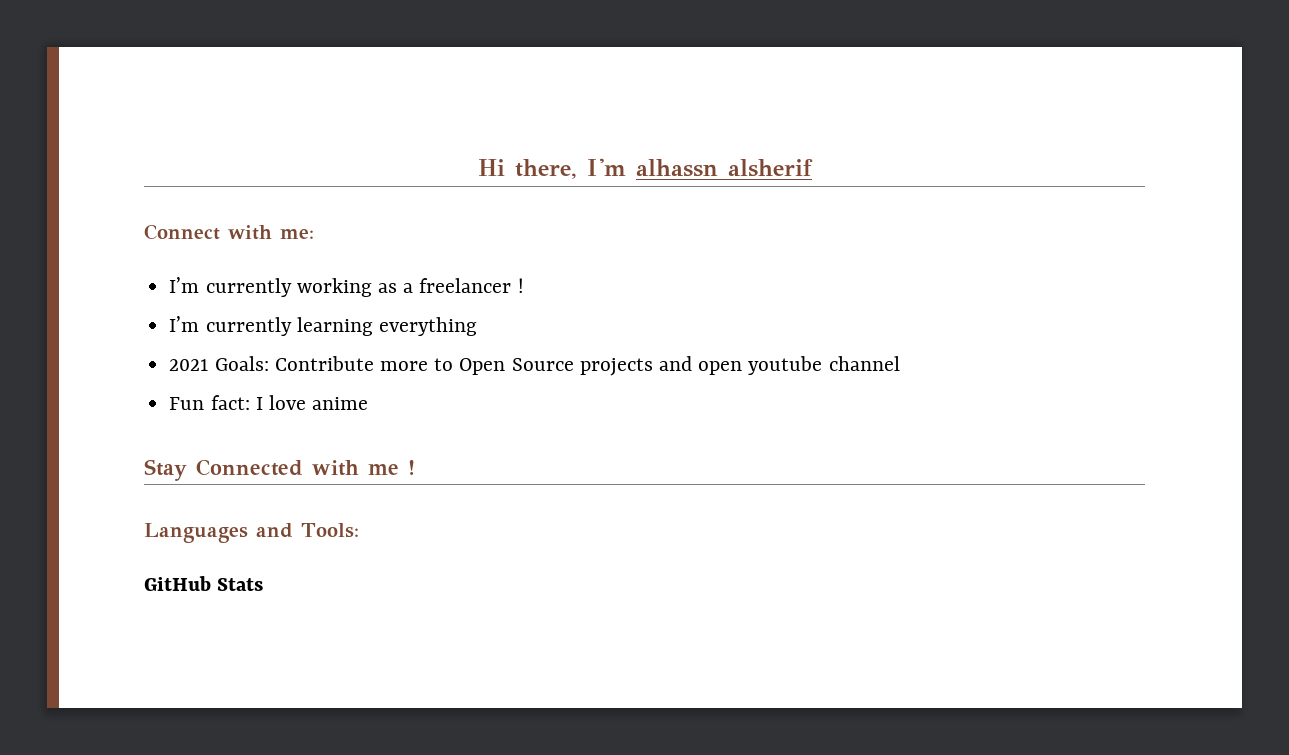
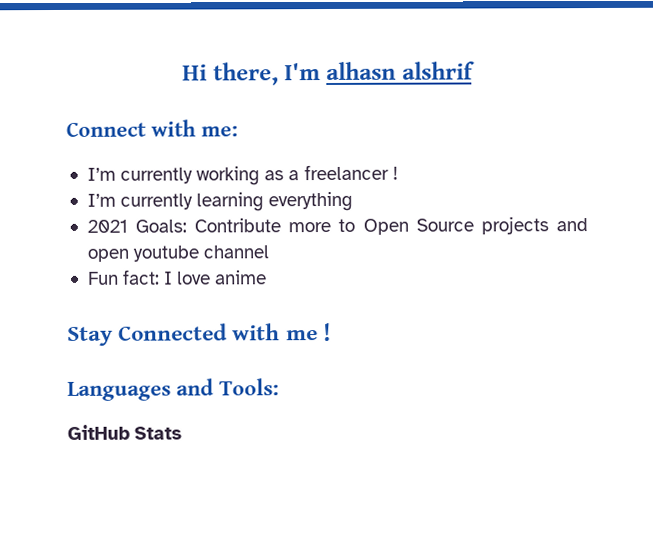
- Hi there, I'm alhassn alsherif
+ Hi there, I'm alhasn alshrif

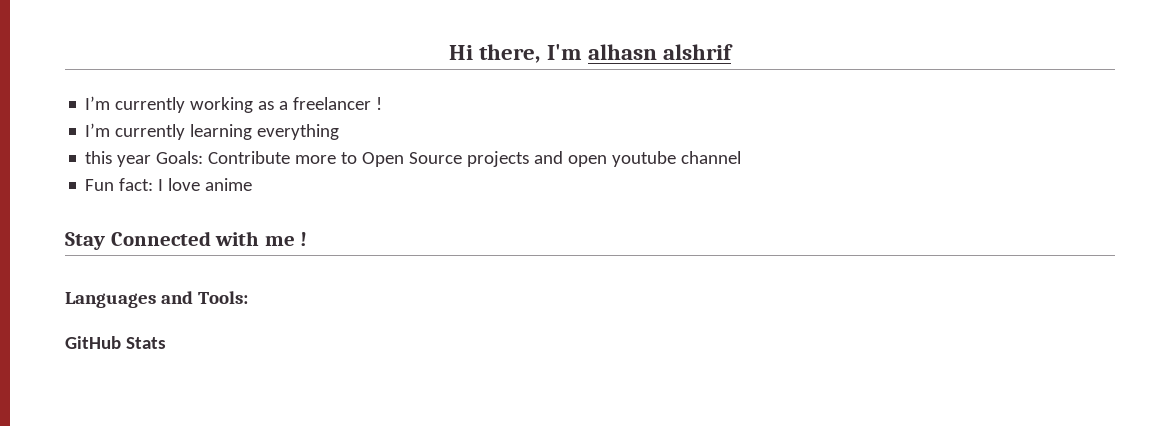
- Connect with me:
- 2021 Goals: Contribute more to Open Source projects and open youtube channel
+ this year Goals: Contribute more to Open Source projects and open youtube channel

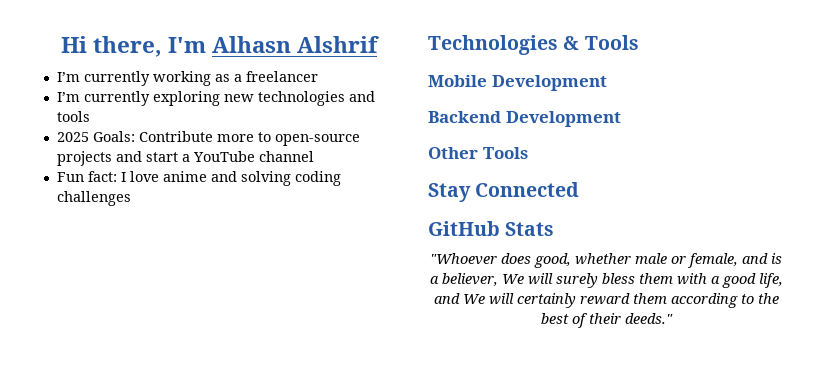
- Hi there, I'm alhasn alshrif
+ Hi there, I'm Alhasn Alshrif
- I’m currently working as a freelancer !
- I’m currently learning everything
- this year Goals: Contribute more to Open Source projects and open youtube channel
+ I’m currently working as a freelancer
+ I’m currently exploring new technologies and tools
+ 2025 Goals: Contribute more to open-source projects and start a YouTube channel
- Fun fact: I love anime
- Stay Connected with me !
- Languages and Tools:
+ Fun fact: I love anime and solving coding challenges
+ Technologies & Tools
+ Mobile Development
+ Backend Development
+ Other Tools
+ Stay Connected
  GitHub Stats
+ "Whoever does good, whether male or female, and is a believer, We will surely bless them with a good life, and We will certainly reward them according to the best of their deeds."

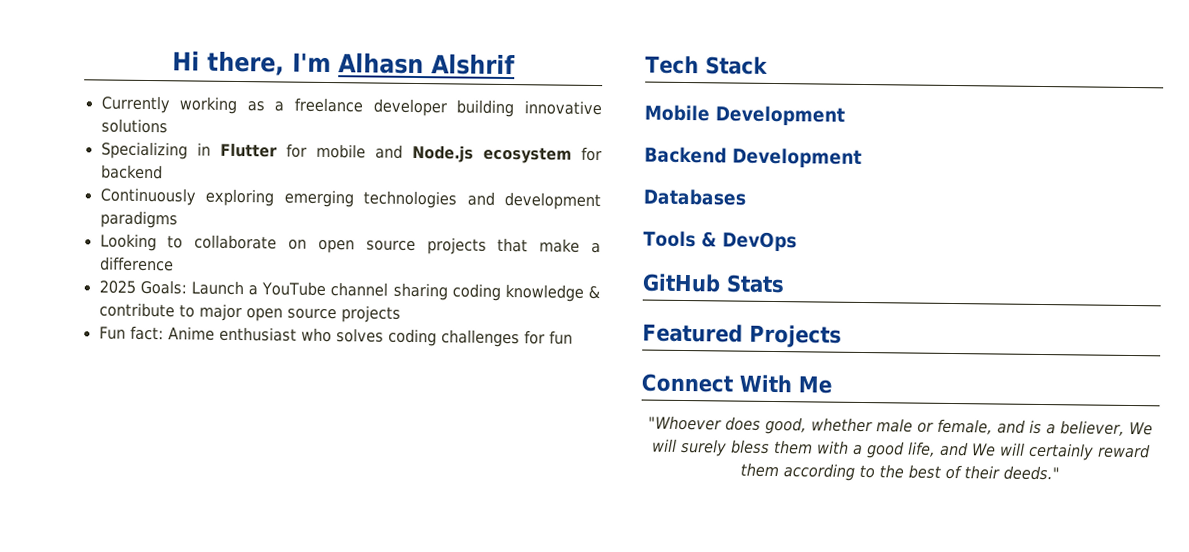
- I’m currently working as a freelancer
- I’m currently exploring new technologies and tools
- 2025 Goals: Contribute more to open-source projects and start a YouTube channel
- Fun fact: I love anime and solving coding challenges
- Technologies & Tools
+ Currently working as a freelance developer building innovative solutions
+ Specializing in Flutter for mobile and Node.js ecosystem for backend
+ Continuously exploring emerging technologies and development paradigms
+ Looking to collaborate on open source projects that make a difference
+ 2025 Goals: Launch a YouTube channel sharing coding knowledge & contribute to major open source projects
+ Fun fact: Anime enthusiast who solves coding challenges for fun
+ Tech Stack
- Other Tools
- Stay Connected
+ Databases
+ Tools & DevOps
+ Featured Projects
+ Connect With Me

